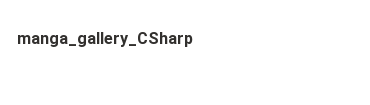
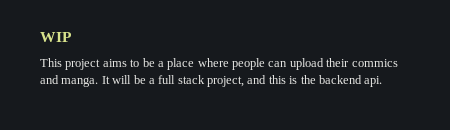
- manga_gallery_CSharp
+ WIP
+ This project aims to be a place where people can upload their commics and manga. It will be a full stack project, and this is the backend api.

